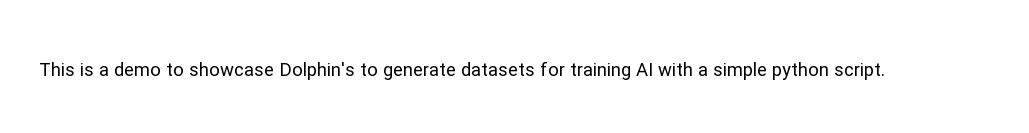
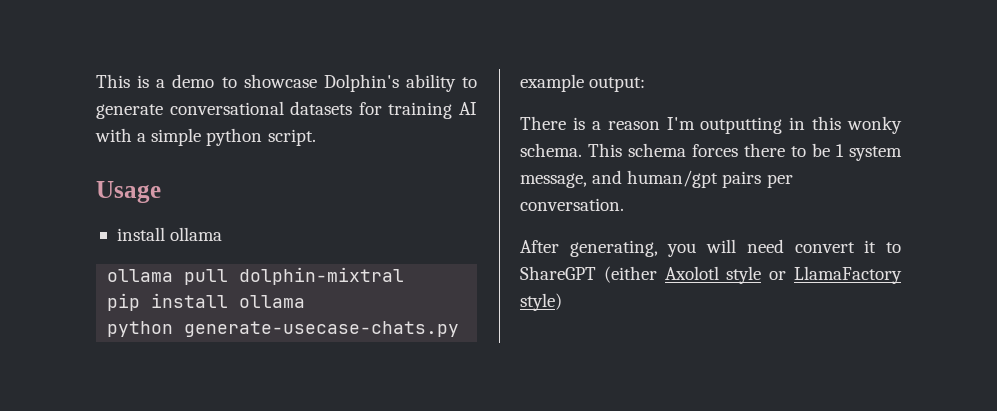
- This is a demo to showcase Dolphin's to generate datasets for training AI with a simple python script.
+ This is a demo to showcase Dolphin's ability to generate conversational datasets for training AI with a simple python script.
+ Usage
+ install ollama
+ ollama pull dolphin-mixtral
+ pip install ollama
+ python generate-usecase-chats.py
+ example output:
+ There is a reason I'm outputting in this wonky schema. This schema forces there to be 1 system message, and human/gpt pairs per conversation.
+ After generating, you will need convert it to ShareGPT (either Axolotl style or LlamaFactory style)

